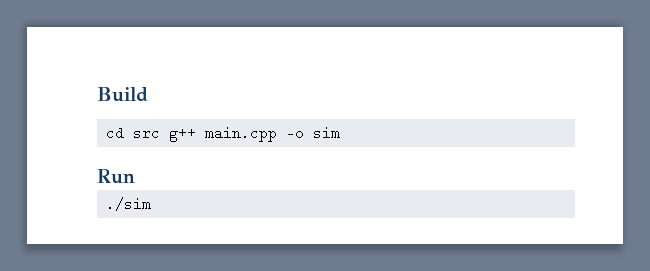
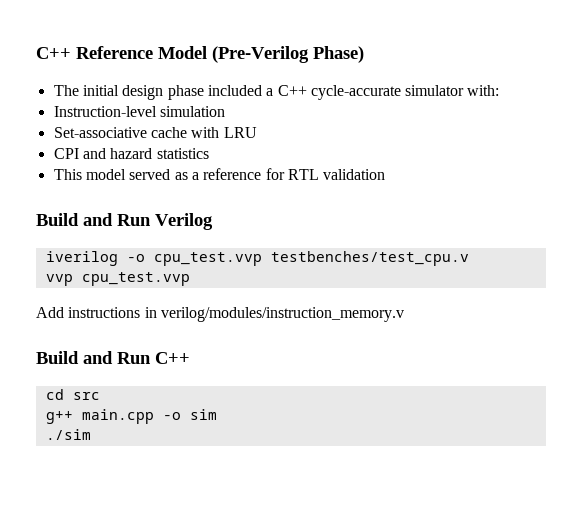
- Build
+ C++ Reference Model (Pre-Verilog Phase)
+ The initial design phase included a C++ cycle-accurate simulator with:
+ Instruction-level simulation
+ Set-associative cache with LRU
+ CPI and hazard statistics
+ This model served as a reference for RTL validation
+ Build and Run Verilog
+ iverilog -o cpu_test.vvp testbenches/test_cpu.v
+ vvp cpu_test.vvp
+ Add instructions in verilog/modules/instruction_memory.v
+ Build and Run C++
- cd src g++ main.cpp -o sim
+ cd src
+ g++ main.cpp -o sim
- Run

